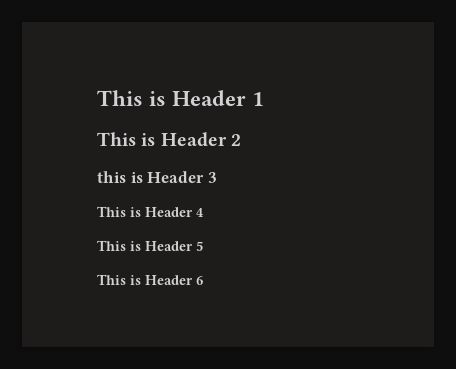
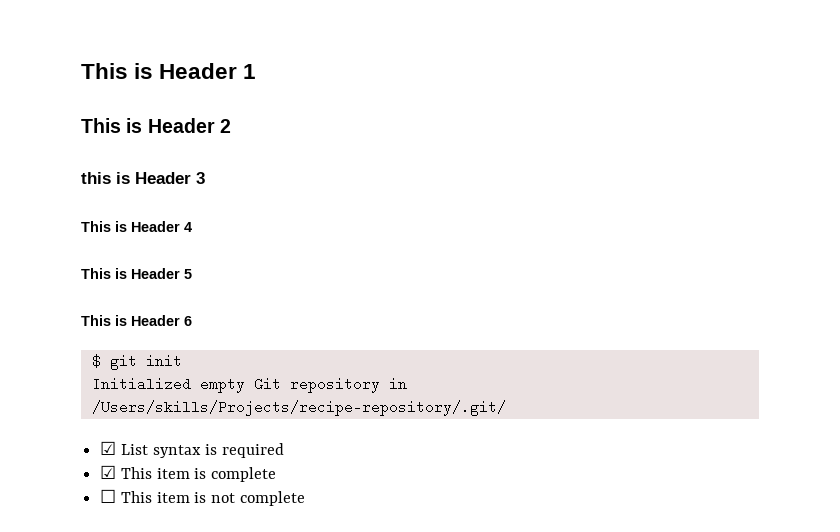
+ $ git init
+ Initialized empty Git repository in /Users/skills/Projects/recipe-repository/.git/
+ ☑ List syntax is required
+ ☑ This item is complete
+ ☐ This item is not complete

